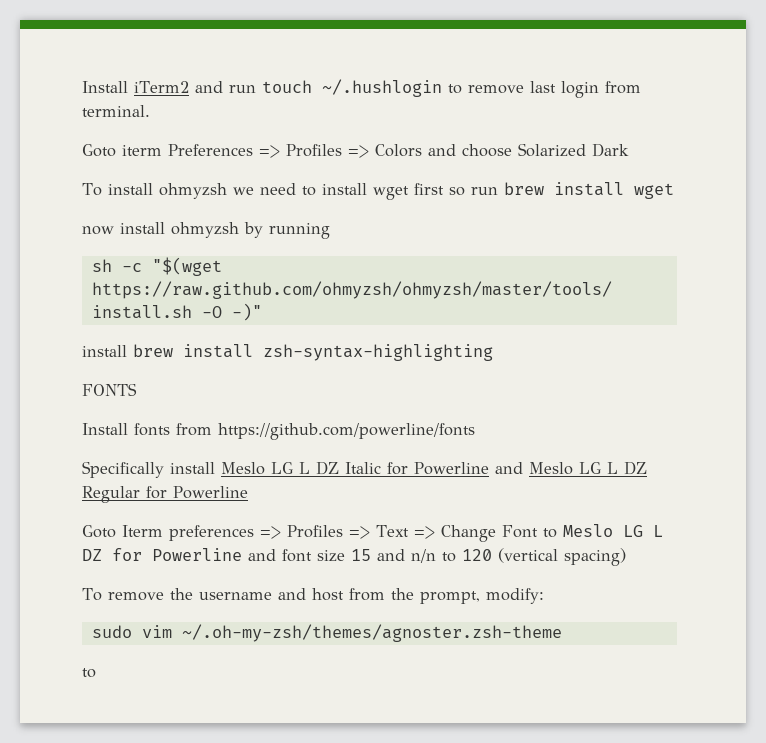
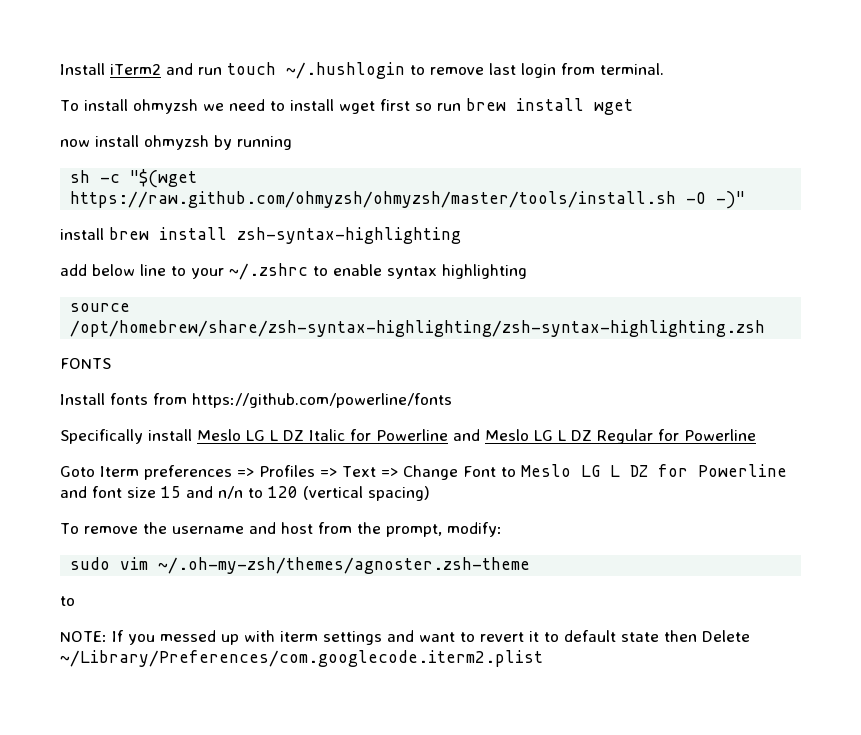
- Goto iterm Preferences => Profiles => Colors and choose Solarized Dark
+ add below line to your ~/.zshrc to enable syntax highlighting
+ source /opt/homebrew/share/zsh-syntax-highlighting/zsh-syntax-highlighting.zsh
+ NOTE: If you messed up with iterm settings and want to revert it to default state then Delete ~/Library/Preferences/com.googlecode.iterm2.plist

